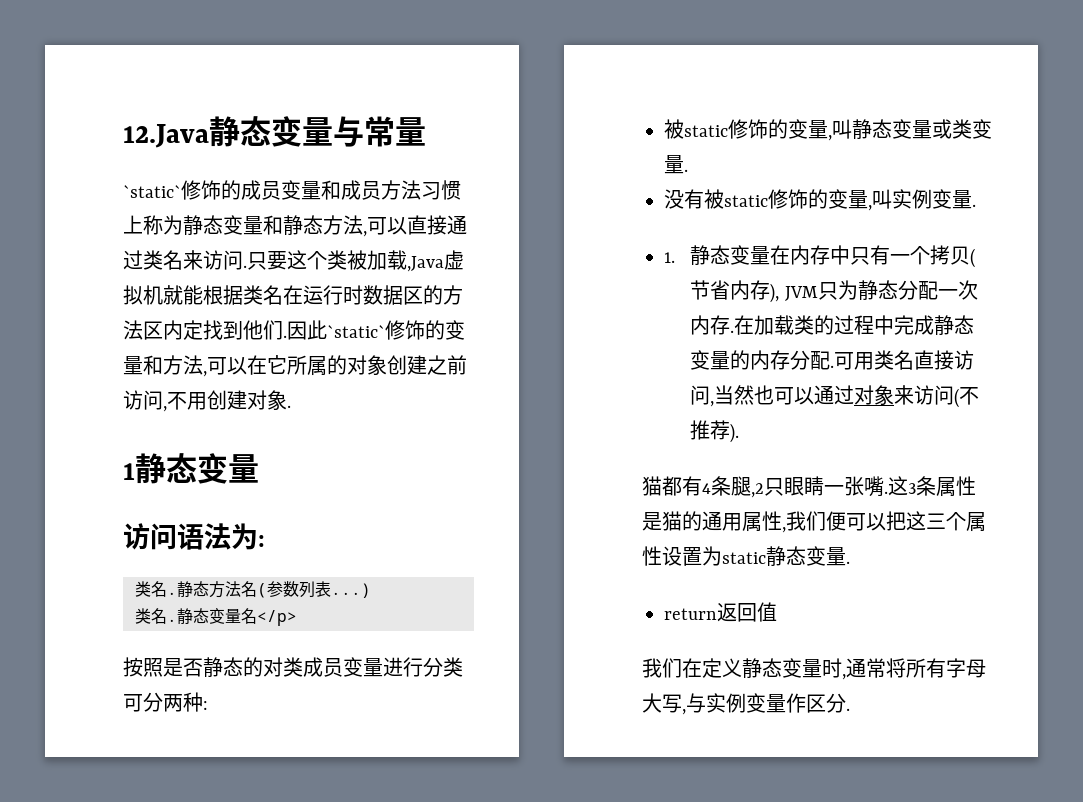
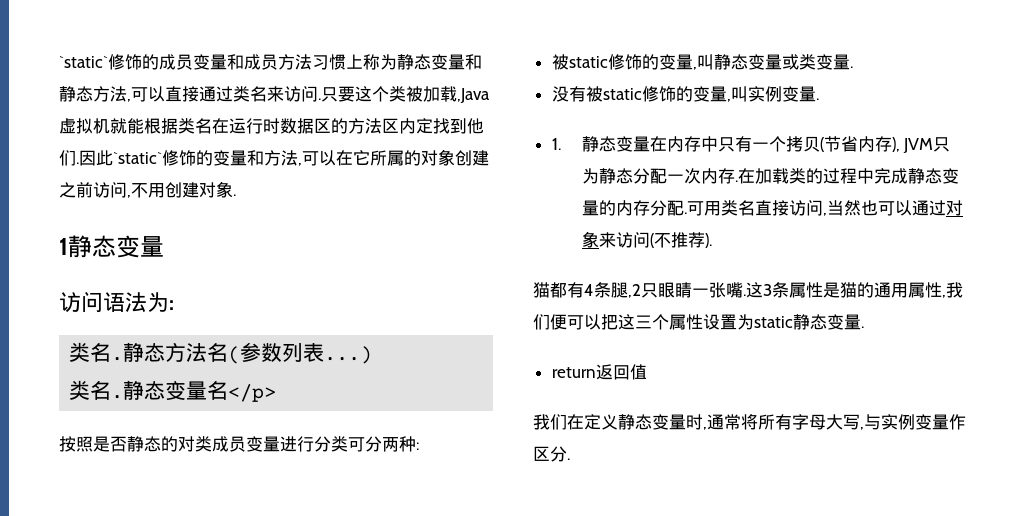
- 12.Java静态变量与常量

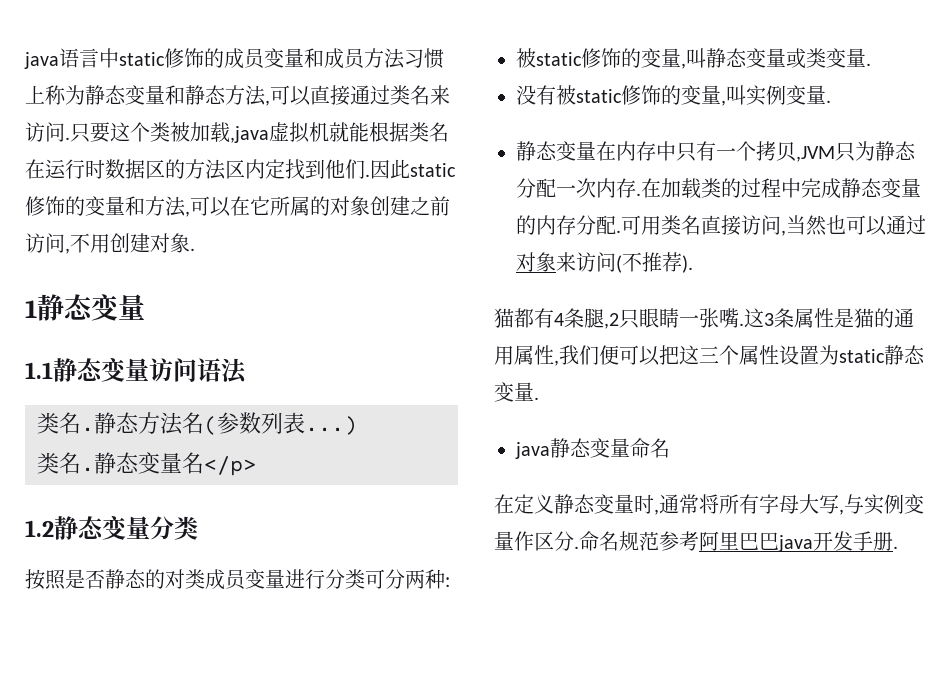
- `static`修饰的成员变量和成员方法习惯上称为静态变量和静态方法,可以直接通过类名来访问.
+ java语言中static修饰的成员变量和成员方法习惯上称为静态变量和静态方法,可以直接通过类名来访问.
- 只要这个类被加载,Java虚拟机就能根据类名在运行时数据区的方法区内定找到他们.
+ 只要这个类被加载,java虚拟机就能根据类名在运行时数据区的方法区内定找到他们.
- 因此`static`修饰的变量和方法,可以在它所属的对象创建之前访问,不用创建对象.
+ 因此static修饰的变量和方法,可以在它所属的对象创建之前访问,不用创建对象.
- 访问语法为:
+ 1.1静态变量访问语法
+ 1.2静态变量分类
- 1.静态变量在内存中只有一个拷贝(节省内存), JVM只为静态分配一次内存.
+ 静态变量在内存中只有一个拷贝,JVM只为静态分配一次内存.
- return返回值
- 我们在定义静态变量时,通常将所有字母大写,与实例变量作区分.
+ java静态变量命名
+ 在定义静态变量时,通常将所有字母大写,与实例变量作区分.
+ 命名规范参考阿里巴巴java开发手册.

